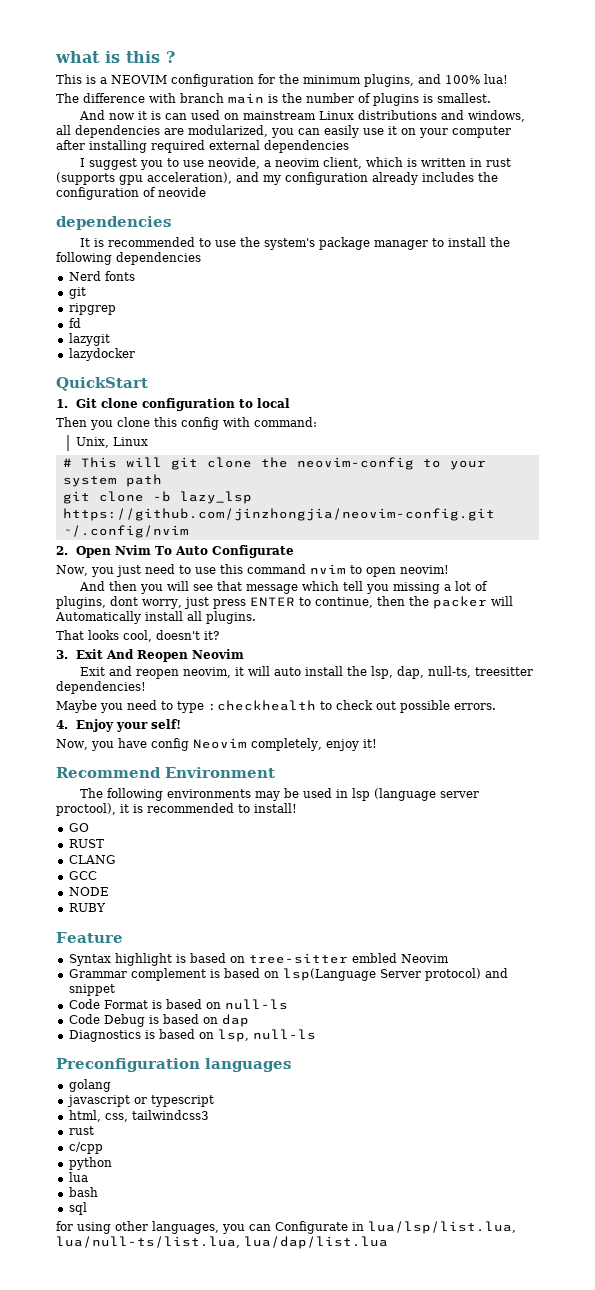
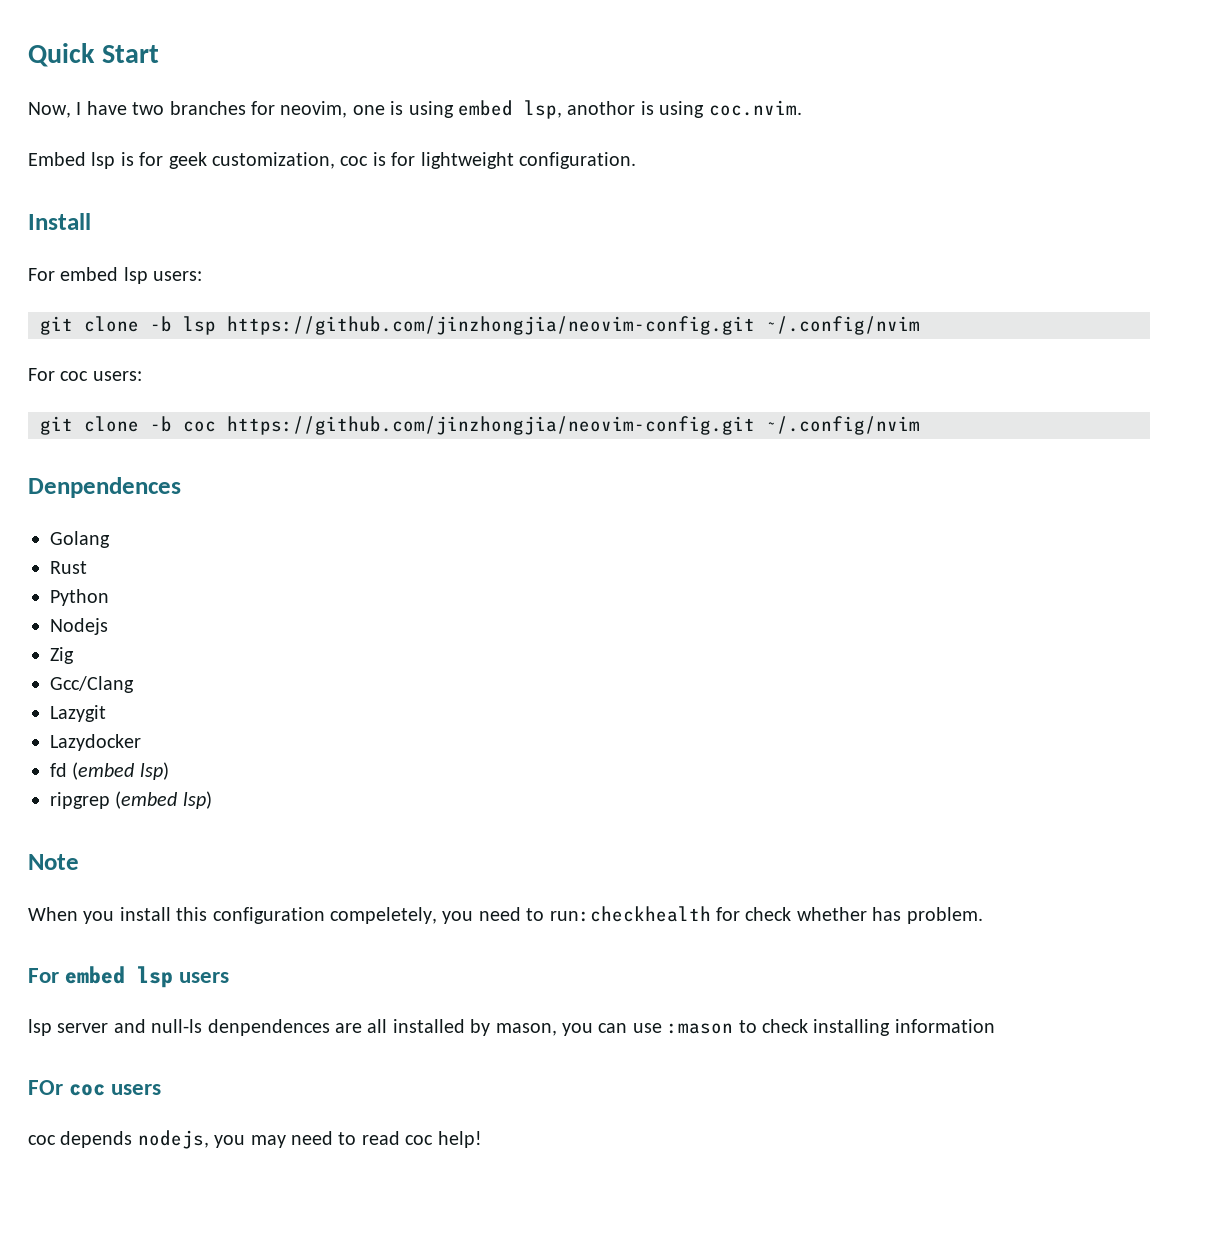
- what is this ?
- This is a NEOVIM configuration for the minimum plugins, and 100% lua!
- The difference with branch main is the number of plugins is smallest.
- And now it is can used on mainstream Linux distributions and windows, all dependencies are modularized, you can easily use it on your computer after installing required external dependencies
- I suggest you to use neovide, a neovim client, which is written in rust (supports gpu acceleration), and my configuration already includes the configuration of neovide
- dependencies
- It is recommended to use the system's package manager to install the following dependencies
- Nerd fonts
- git
- ripgrep
- fd
- lazygit
- lazydocker
- QuickStart
- 1. Git clone configuration to local
- Then you clone this config with command:
- Unix, Linux
- # This will git clone the neovim-config to your system path
- git clone -b lazy_lsp https://github.com/jinzhongjia/neovim-config.git ~/.config/nvim
- 2. Open Nvim To Auto Configurate
- Now, you just need to use this command nvim to open neovim!
- And then you will see that message which tell you missing a lot of plugins, dont worry, just press ENTER to continue, then the packer will Automatically install all plugins.
- That looks cool, doesn't it?
- 3. Exit And Reopen Neovim
- Exit and reopen neovim, it will auto install the lsp, dap, null-ts, treesitter dependencies!
- Maybe you need to type :checkhealth to check out possible errors.
- 4. Enjoy your self!
- Now, you have config Neovim completely, enjoy it!
- Recommend Environment
- The following environments may be used in lsp (language server proctool), it is recommended to install!
- GO
- RUST
- CLANG
- GCC
- NODE
- RUBY
- Feature
- Syntax highlight is based on tree-sitter embled Neovim
- Grammar complement is based on lsp(Language Server protocol) and snippet
- Code Format is based on null-ls
- Code Debug is based on dap
- Diagnostics is based on lsp, null-ls
- Preconfiguration languages
- golang
- javascript or typescript
- html, css, tailwindcss3
- rust
- c/cpp
- python
- lua
- bash
- sql
- for using other languages, you can Configurate in lua/lsp/list.lua, lua/null-ts/list.lua, lua/dap/list.lua
+ Quick Start
+ Now, I have two branches for neovim, one is using embed lsp, anothor is using coc.nvim.
+ Embed lsp is for geek customization, coc is for lightweight configuration.
+ Install
+ For embed lsp users:
+ git clone -b lsp https://github.com/jinzhongjia/neovim-config.git ~/.config/nvim
+ For coc users:
+ git clone -b coc https://github.com/jinzhongjia/neovim-config.git ~/.config/nvim
+ Denpendences
+ Golang
+ Rust
+ Python
+ Nodejs
+ Zig
+ Gcc/Clang
+ Lazygit
+ Lazydocker
+ fd (embed lsp)
+ ripgrep (embed lsp)
+ Note
+ When you install this configuration compeletely, you need to run:checkhealth for check whether has problem.
+ For embed lsp users
+ lsp server and null-ls denpendences are all installed by mason, you can use :mason to check installing information
+ FOr coc users
+ coc depends nodejs, you may need to read coc help!

